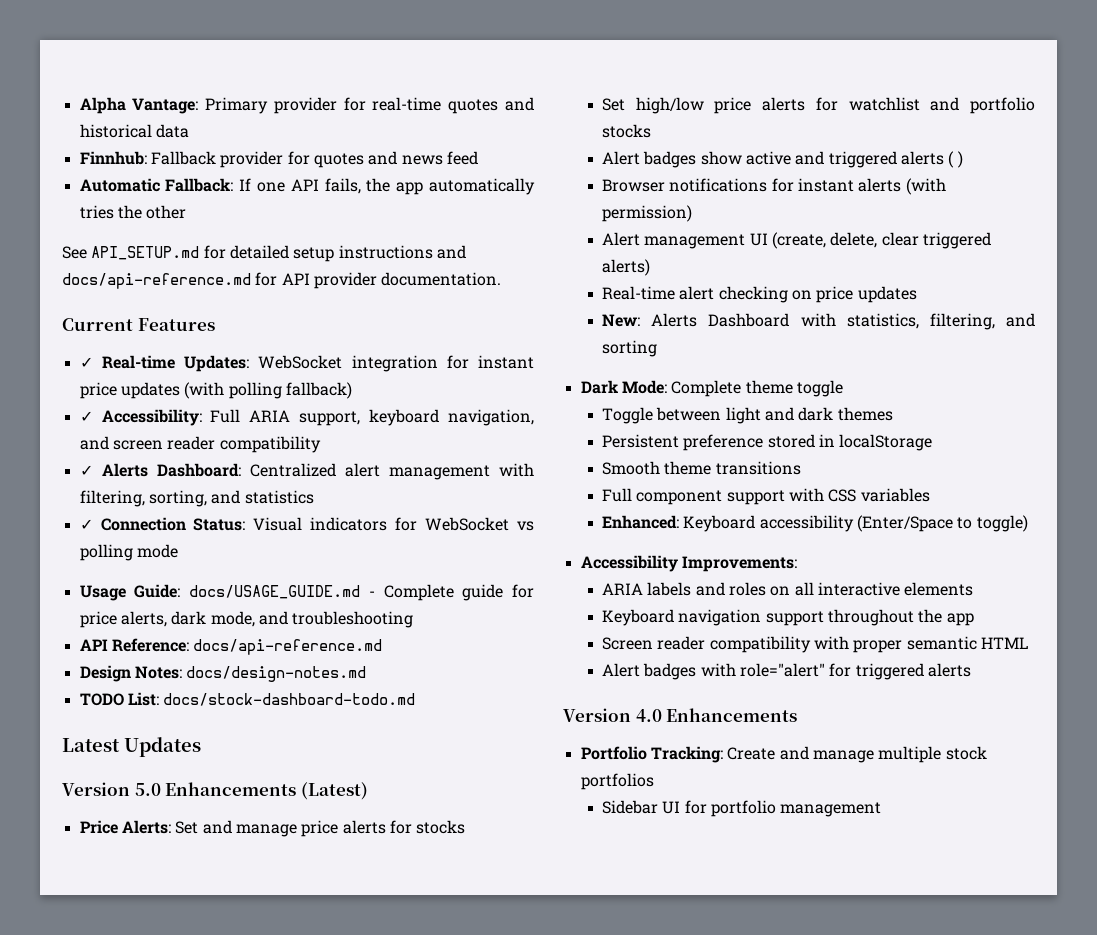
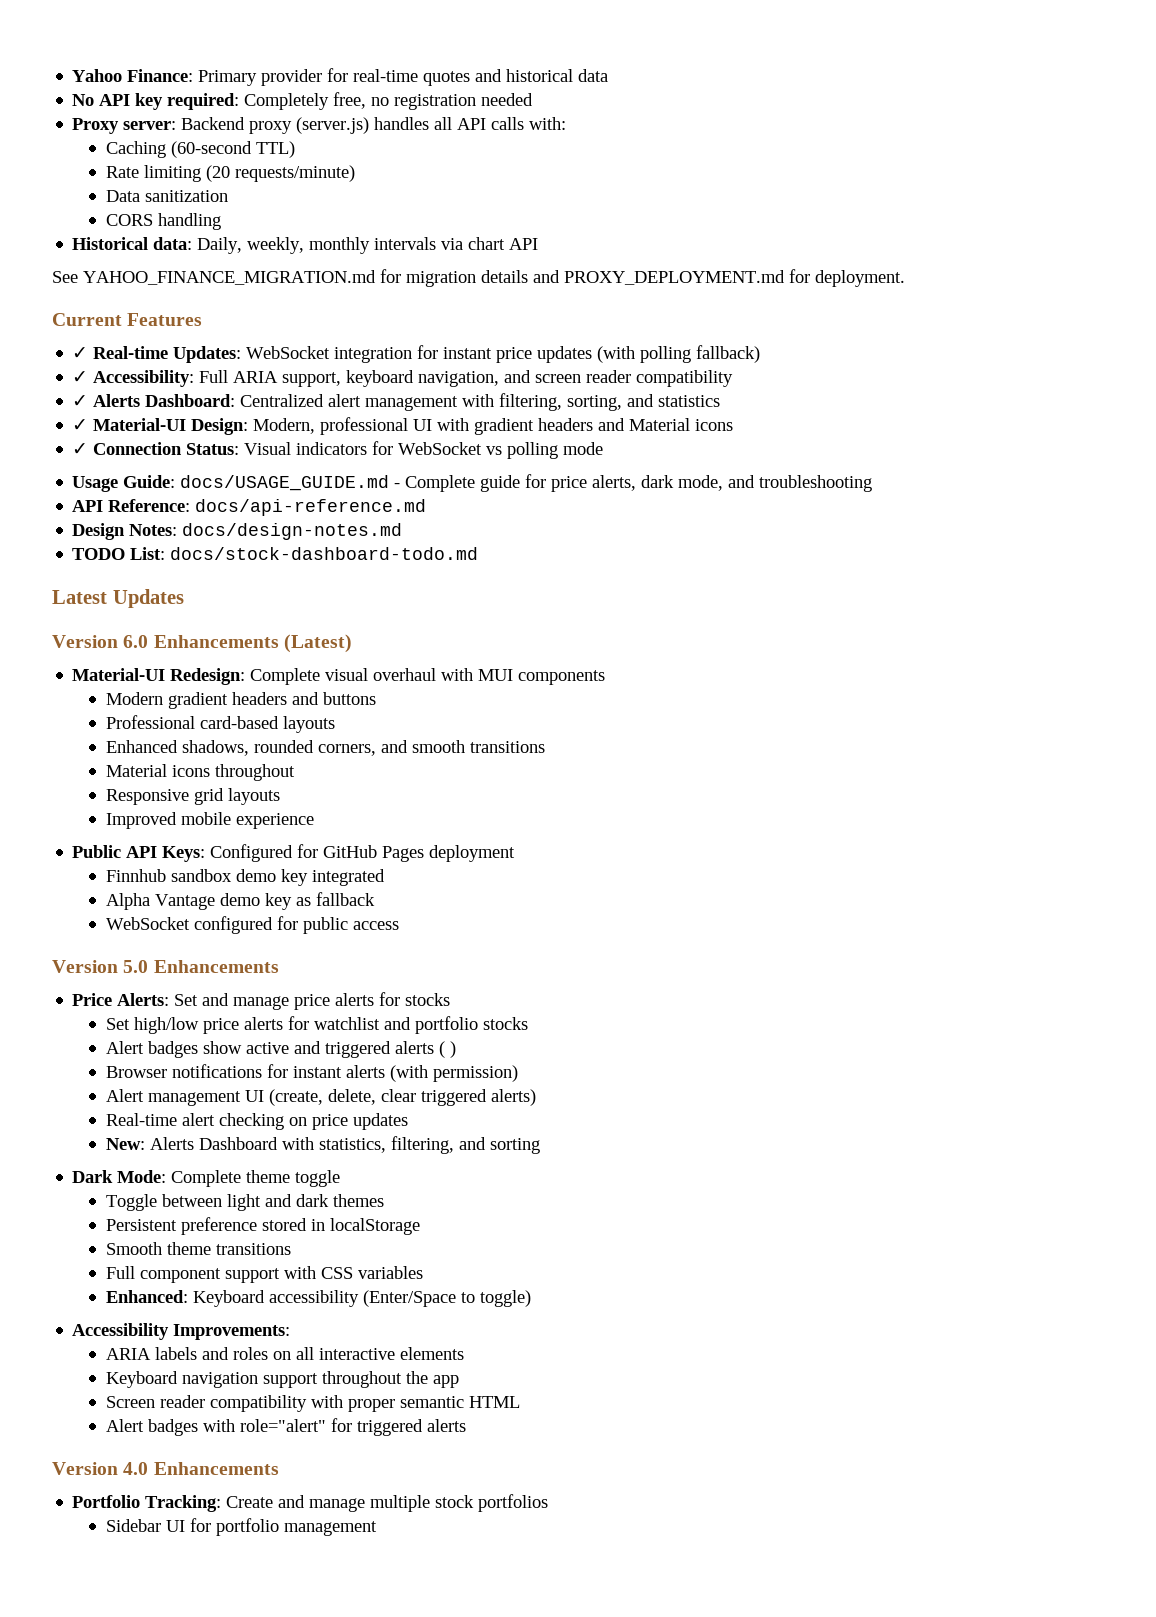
- Alpha Vantage: Primary provider for real-time quotes and historical data
+ Yahoo Finance: Primary provider for real-time quotes and historical data
- Finnhub: Fallback provider for quotes and news feed
- Automatic Fallback: If one API fails, the app automatically tries the other
- See API_SETUP.md for detailed setup instructions and docs/api-reference.md for API provider documentation.
+ No API key required: Completely free, no registration needed
+ Proxy server: Backend proxy (server.js) handles all API calls with:
+ Caching (60-second TTL)
+ Rate limiting (20 requests/minute)
+ Data sanitization
+ CORS handling
+ Historical data: Daily, weekly, monthly intervals via chart API
+ See YAHOO_FINANCE_MIGRATION.md for migration details and PROXY_DEPLOYMENT.md for deployment.
+ ✓ Material-UI Design: Modern, professional UI with gradient headers and Material icons
+ Version 6.0 Enhancements (Latest)
+ Material-UI Redesign: Complete visual overhaul with MUI components
+ Modern gradient headers and buttons
+ Professional card-based layouts
+ Enhanced shadows, rounded corners, and smooth transitions
+ Material icons throughout
+ Responsive grid layouts
+ Improved mobile experience
+ Public API Keys: Configured for GitHub Pages deployment
+ Finnhub sandbox demo key integrated
+ Alpha Vantage demo key as fallback
+ WebSocket configured for public access
- Version 5.0 Enhancements (Latest)
+ Version 5.0 Enhancements

